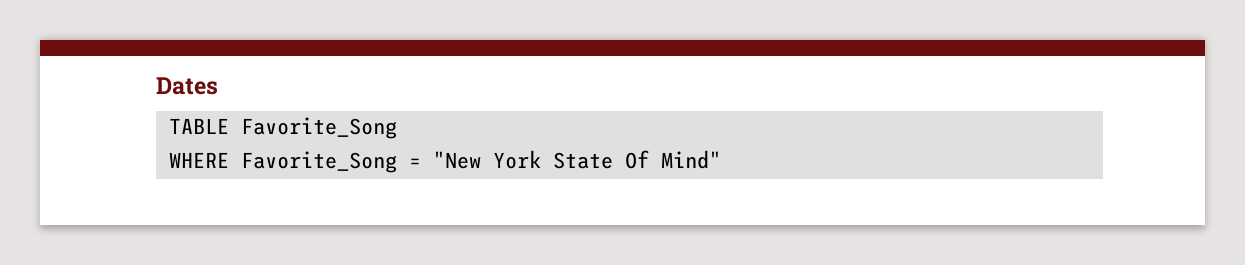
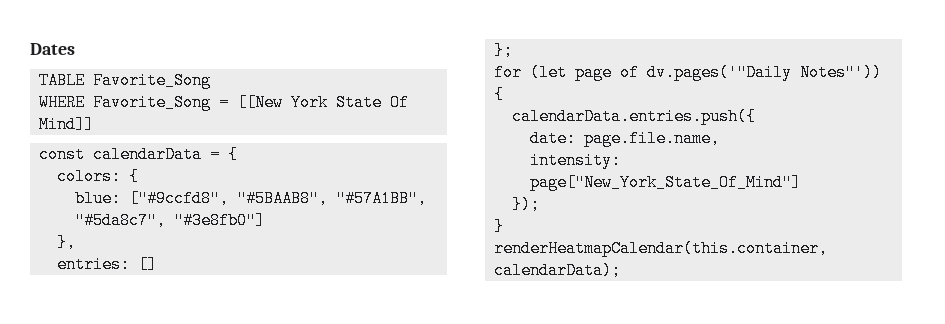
- WHERE Favorite_Song = "New York State Of Mind"
+ WHERE Favorite_Song = [[New York State Of Mind]]
+ const calendarData = {
+ colors: {
+ blue: ["#9ccfd8", "#5BAAB8", "#57A1BB", "#5da8c7", "#3e8fb0"]
+ },
+ entries: []
+ };
+ for (let page of dv.pages('"Daily Notes"')) {
+ calendarData.entries.push({
+ date: page.file.name,
+ intensity: page["New_York_State_Of_Mind"]
+ });
+ }
+ renderHeatmapCalendar(this.container, calendarData);

